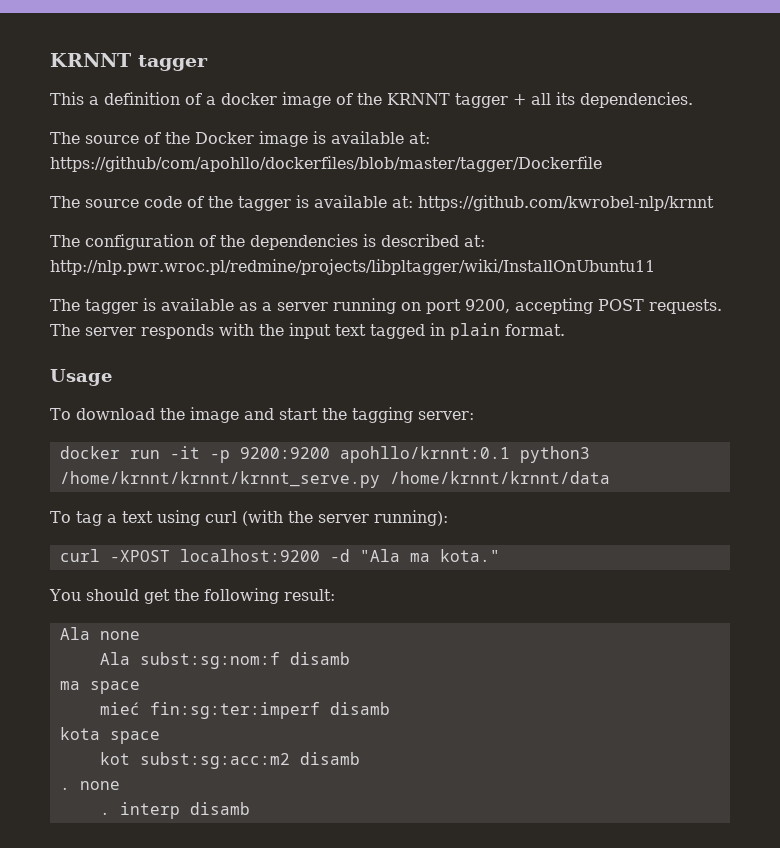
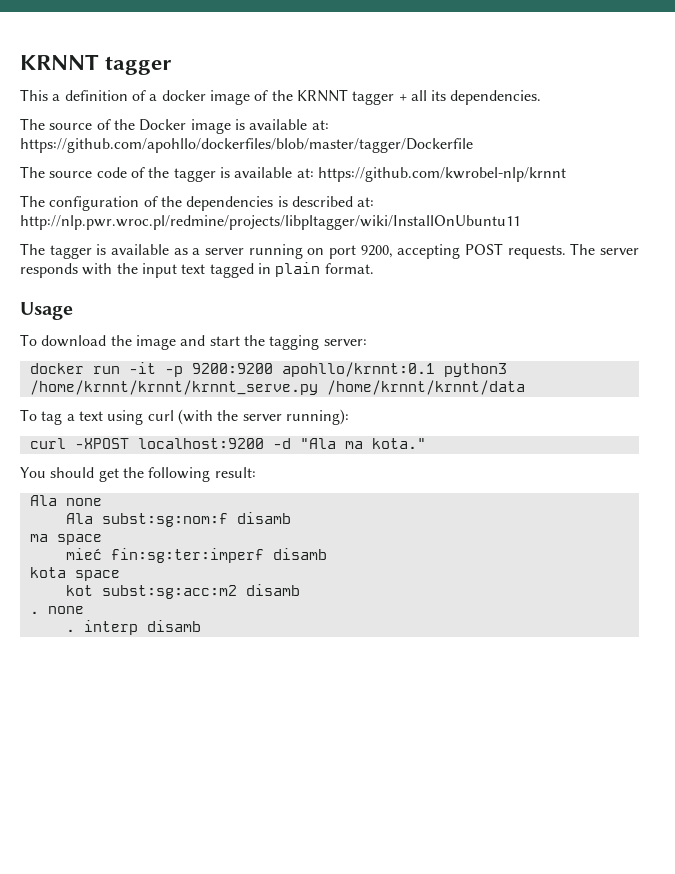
- The source of the Docker image is available at: https://github/com/apohllo/dockerfiles/blob/master/tagger/Dockerfile
+ The source of the Docker image is available at: https://github.com/apohllo/dockerfiles/blob/master/tagger/Dockerfile

